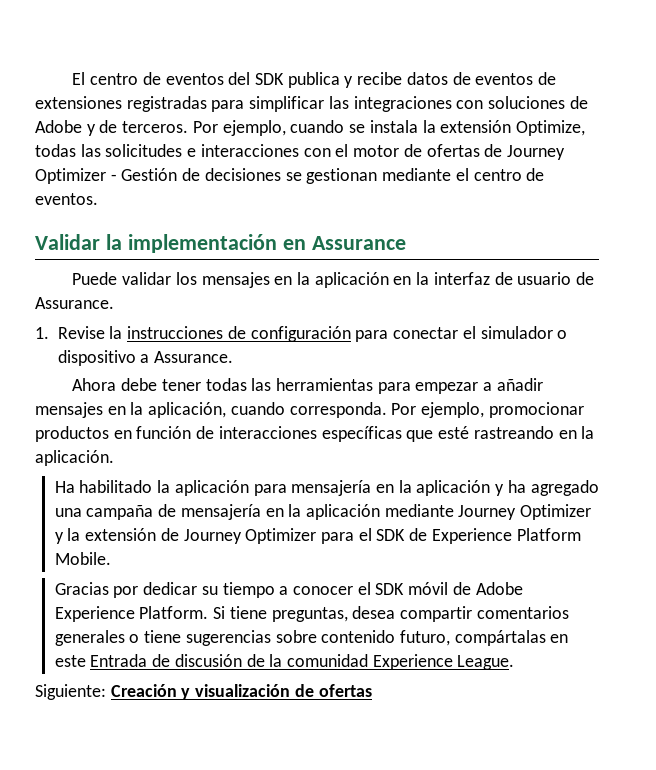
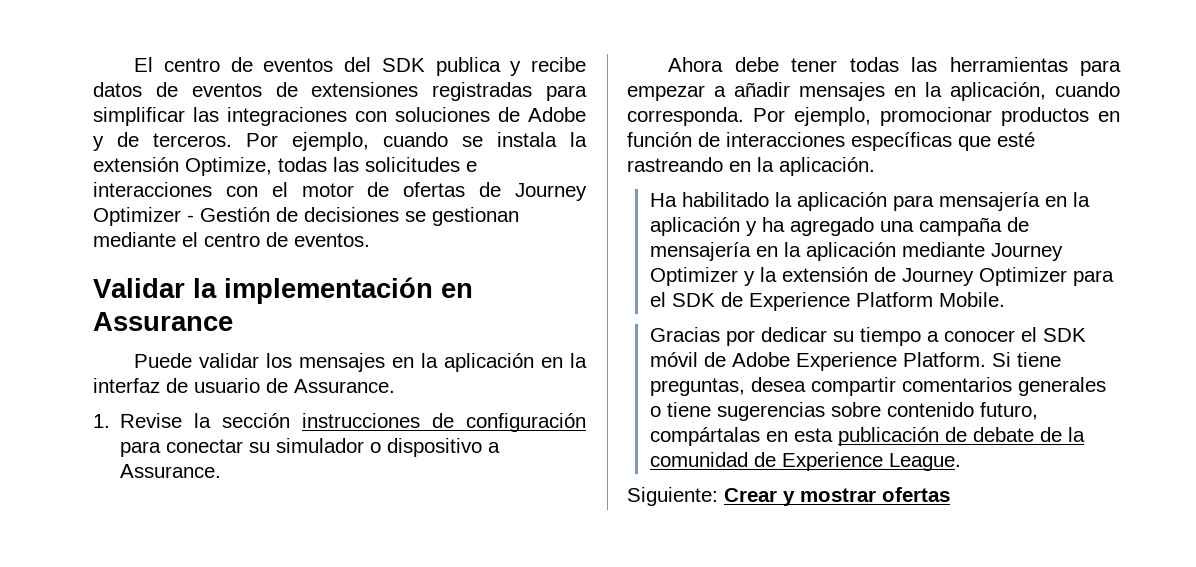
- 1. Revise la instrucciones de configuración para conectar el simulador o dispositivo a Assurance.
+ 1. Revise la sección instrucciones de configuración para conectar su simulador o dispositivo a Assurance.
- Si tiene preguntas, desea compartir comentarios generales o tiene sugerencias sobre contenido futuro, compártalas en este Entrada de discusión de la comunidad Experience League.
+ Si tiene preguntas, desea compartir comentarios generales o tiene sugerencias sobre contenido futuro, compártalas en esta publicación de debate de la comunidad de Experience League.
- Siguiente: Creación y visualización de ofertas
+ Siguiente: Crear y mostrar ofertas

